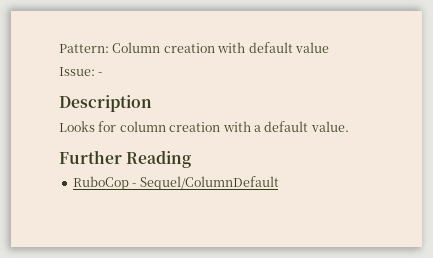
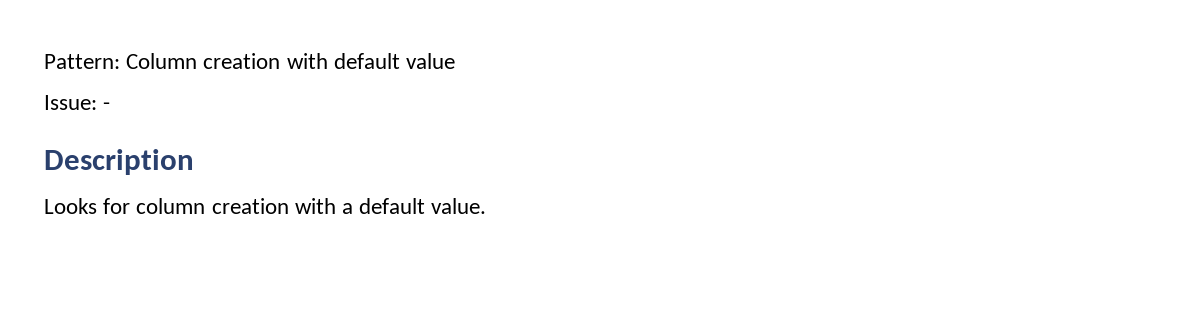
- Further Reading
- RuboCop - Sequel/ColumnDefault

